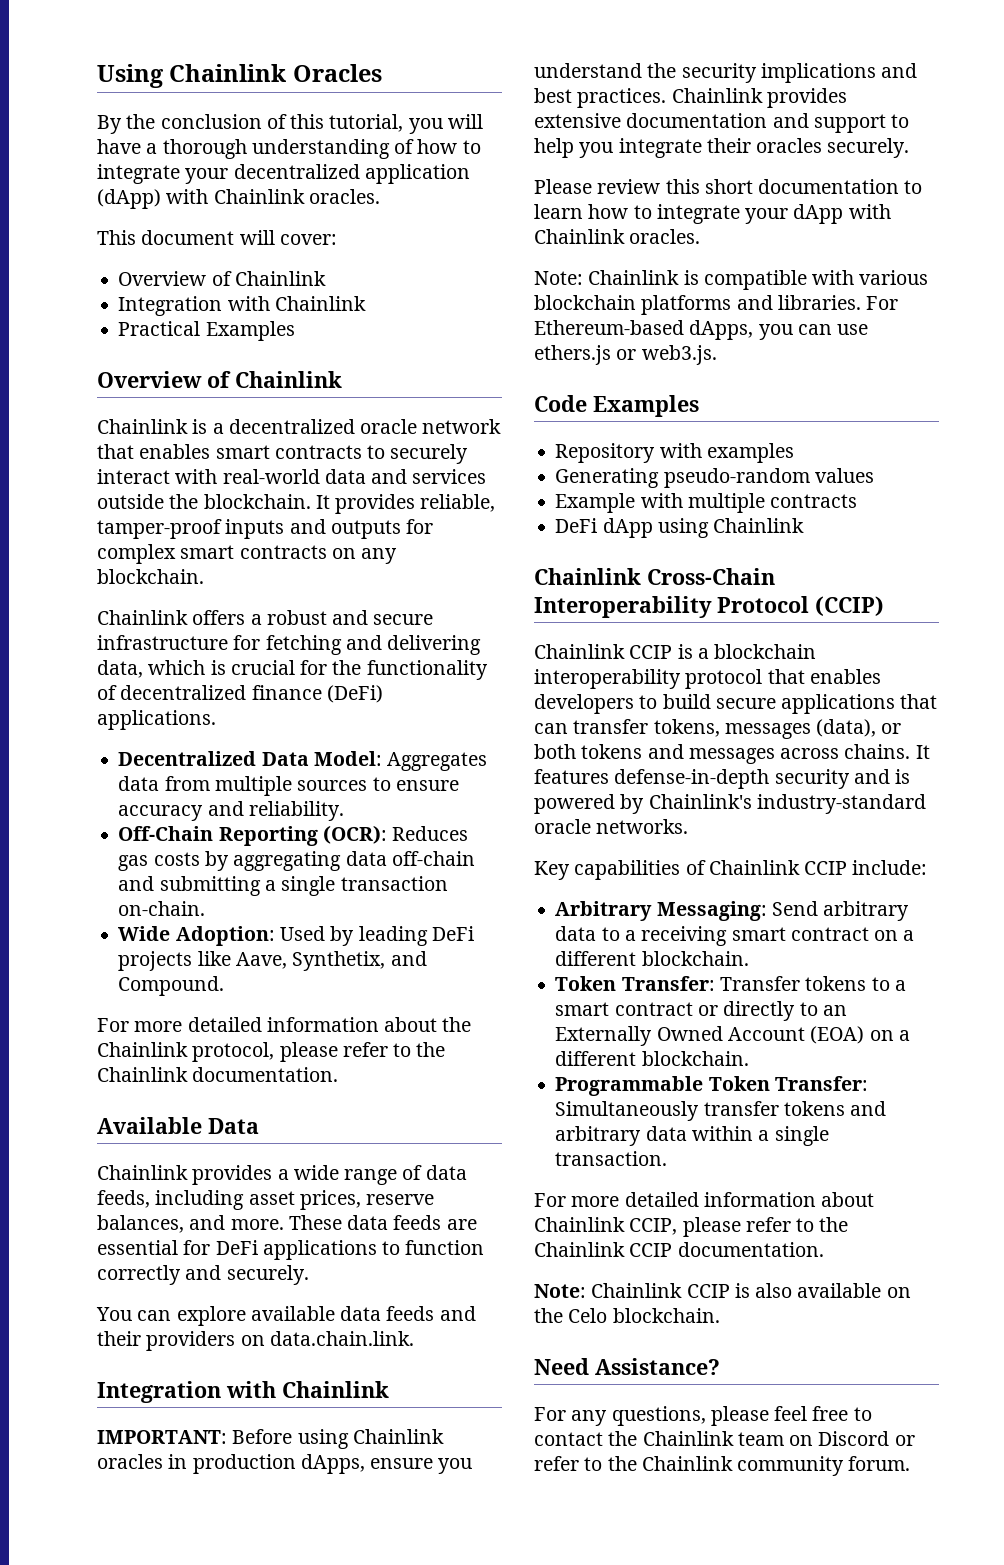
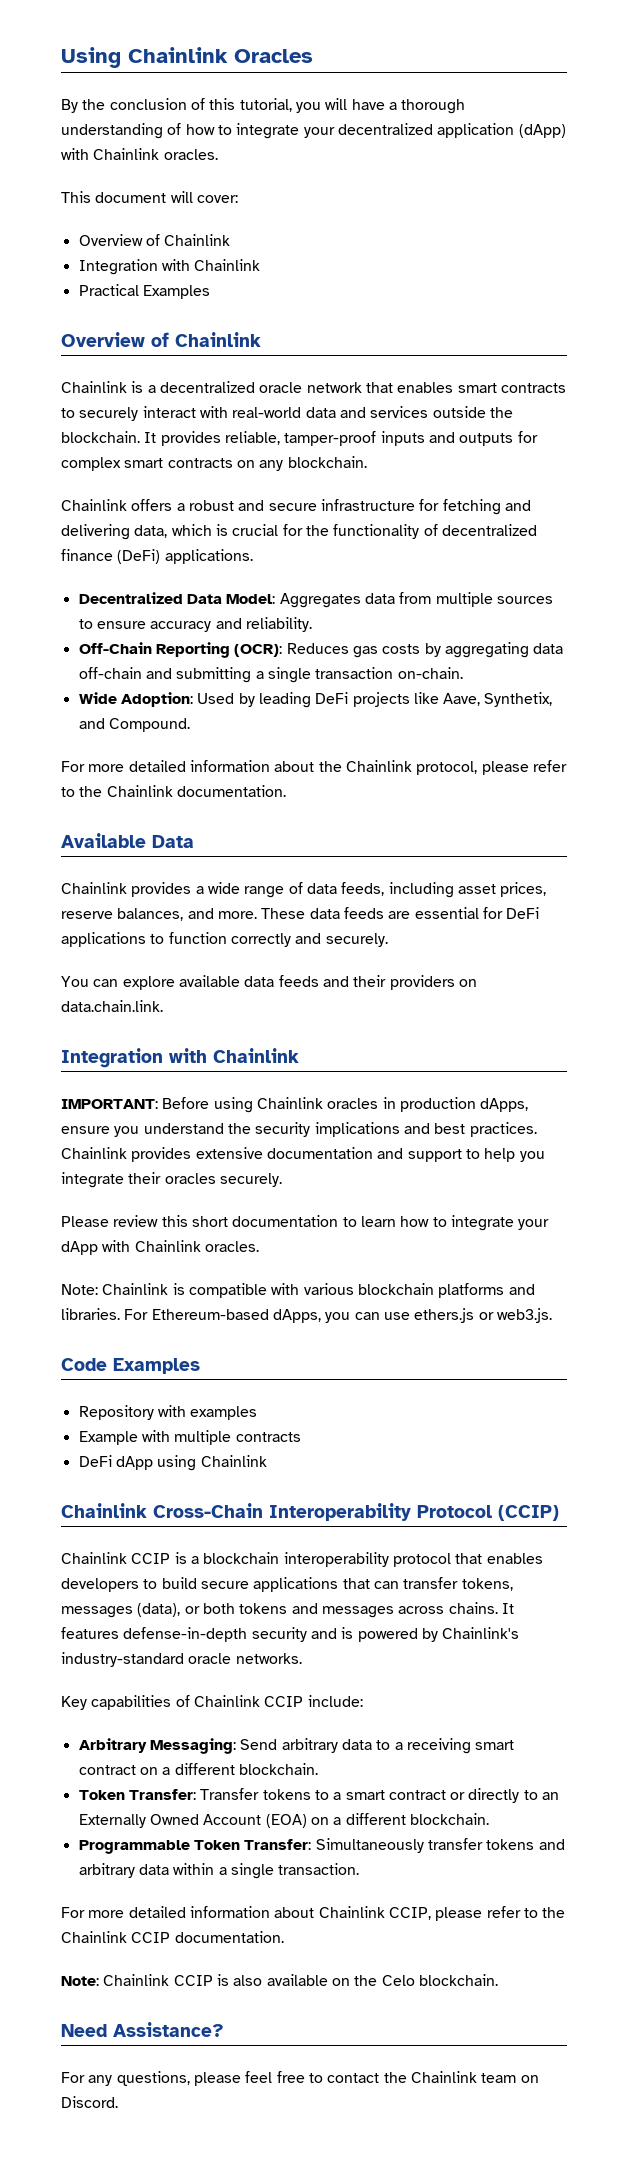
- Generating pseudo-random values
- For any questions, please feel free to contact the Chainlink team on Discord or refer to the Chainlink community forum.
+ For any questions, please feel free to contact the Chainlink team on Discord.

